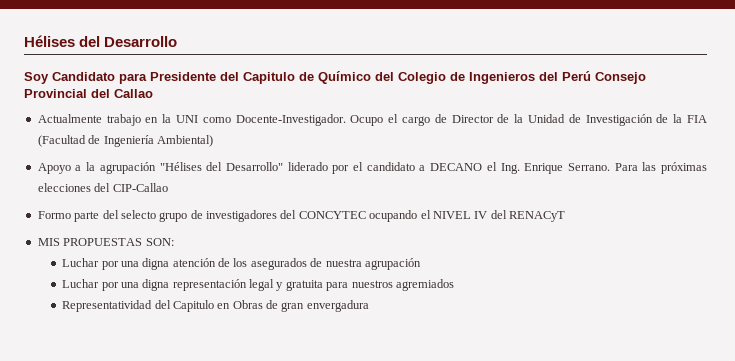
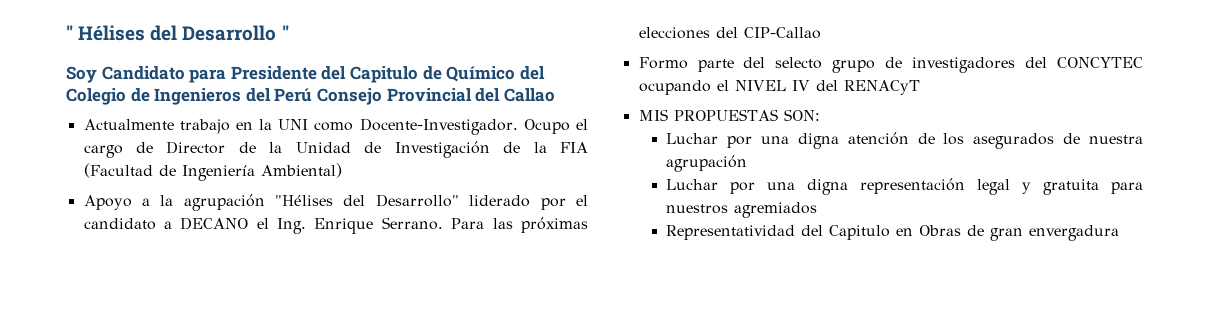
- Hélises del Desarrollo
+ " Hélises del Desarrollo "

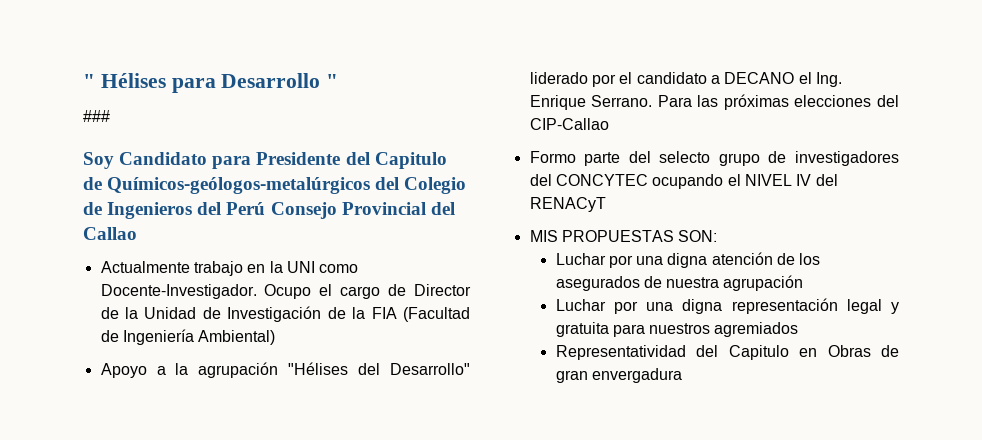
- " Hélises del Desarrollo "
+ " Hélises para Desarrollo "
+ ###
- Soy Candidato para Presidente del Capitulo de Químico del Colegio de Ingenieros del Perú Consejo Provincial del Callao
+ Soy Candidato para Presidente del Capitulo de Químicos-geólogos-metalúrgicos del Colegio de Ingenieros del Perú Consejo Provincial del Callao

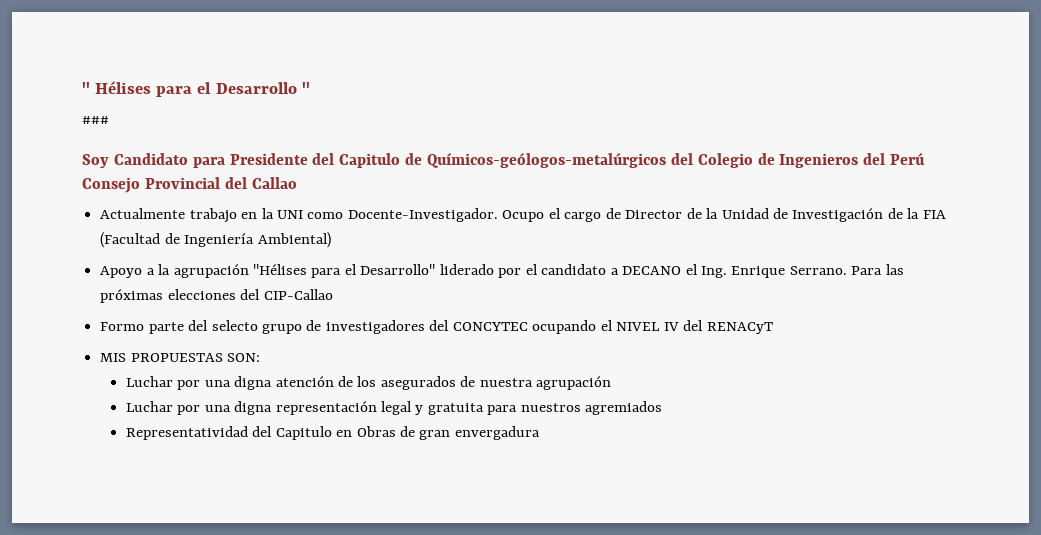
- " Hélises para Desarrollo "
+ " Hélises para el Desarrollo "
- Apoyo a la agrupación "Hélises del Desarrollo" liderado por el candidato a DECANO el Ing. Enrique Serrano.
+ Apoyo a la agrupación "Hélises para el Desarrollo" liderado por el candidato a DECANO el Ing. Enrique Serrano.

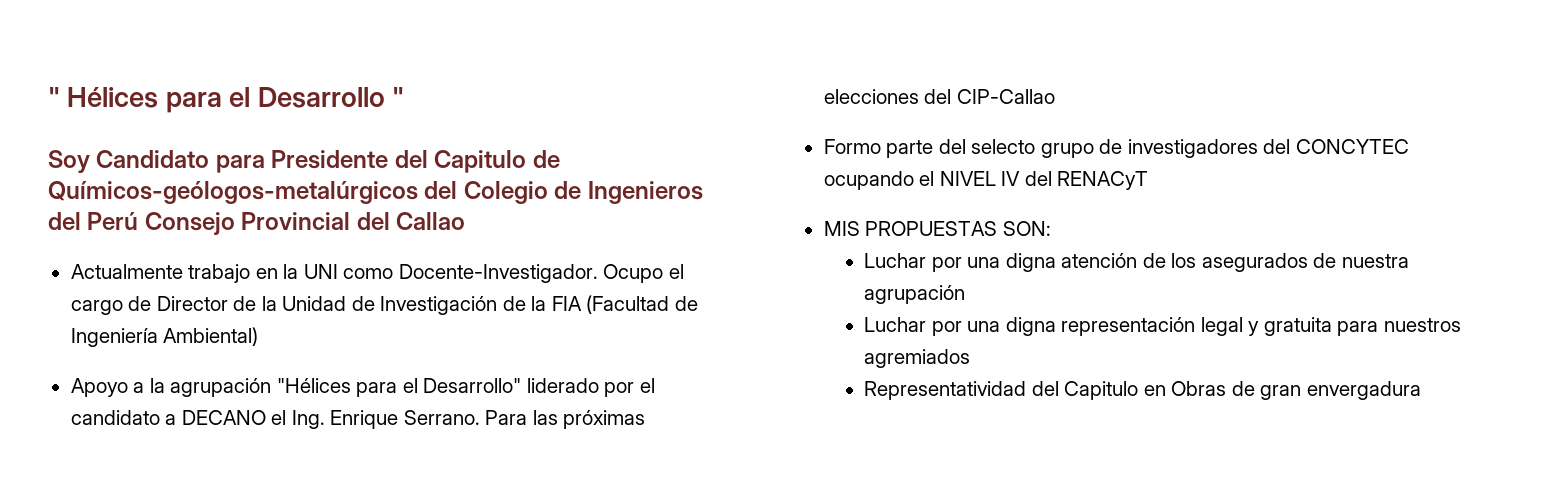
- " Hélises para el Desarrollo "
+ " Hélices para el Desarrollo "
- ###
- Apoyo a la agrupación "Hélises para el Desarrollo" liderado por el candidato a DECANO el Ing. Enrique Serrano.
+ Apoyo a la agrupación "Hélices para el Desarrollo" liderado por el candidato a DECANO el Ing. Enrique Serrano.

